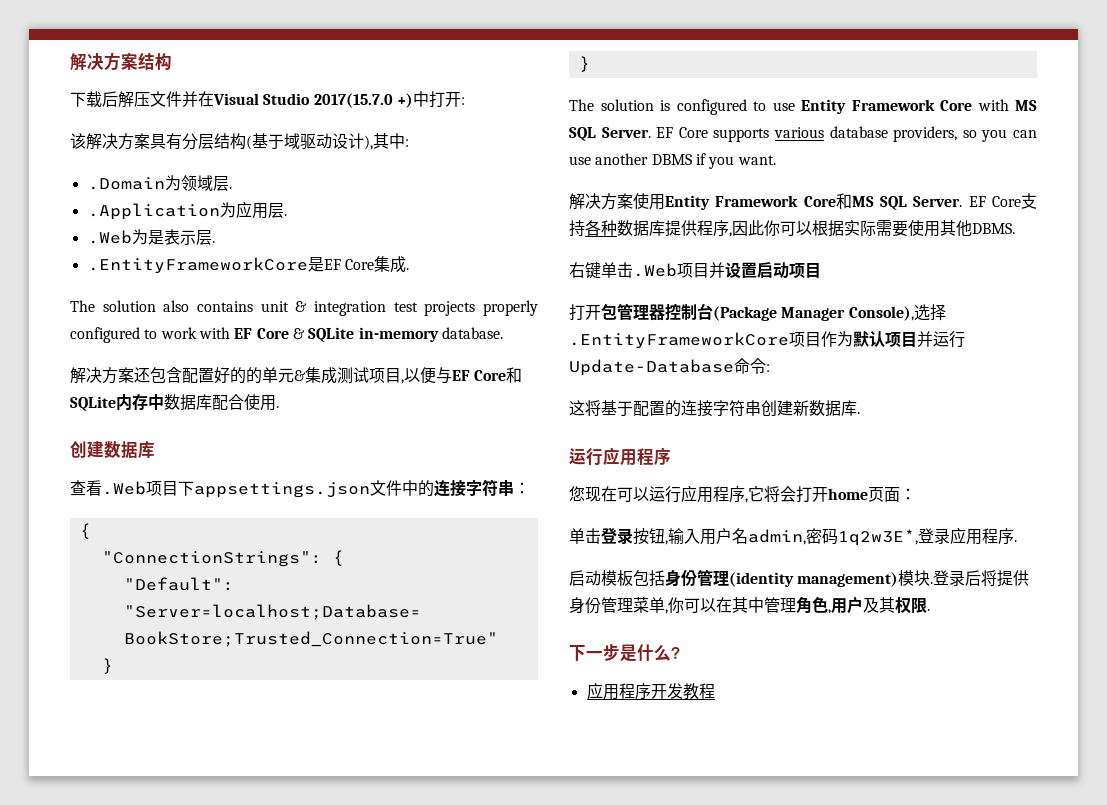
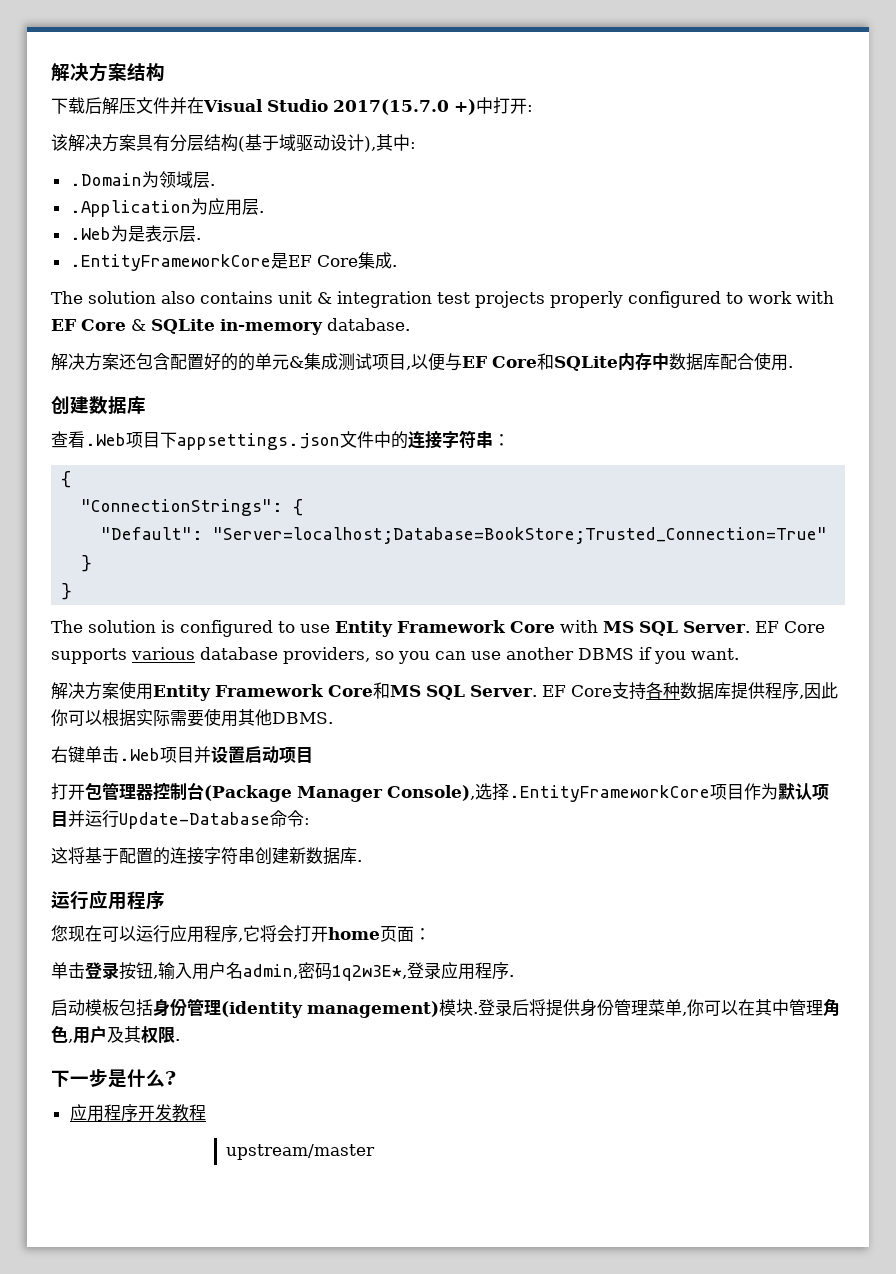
+ upstream/master

